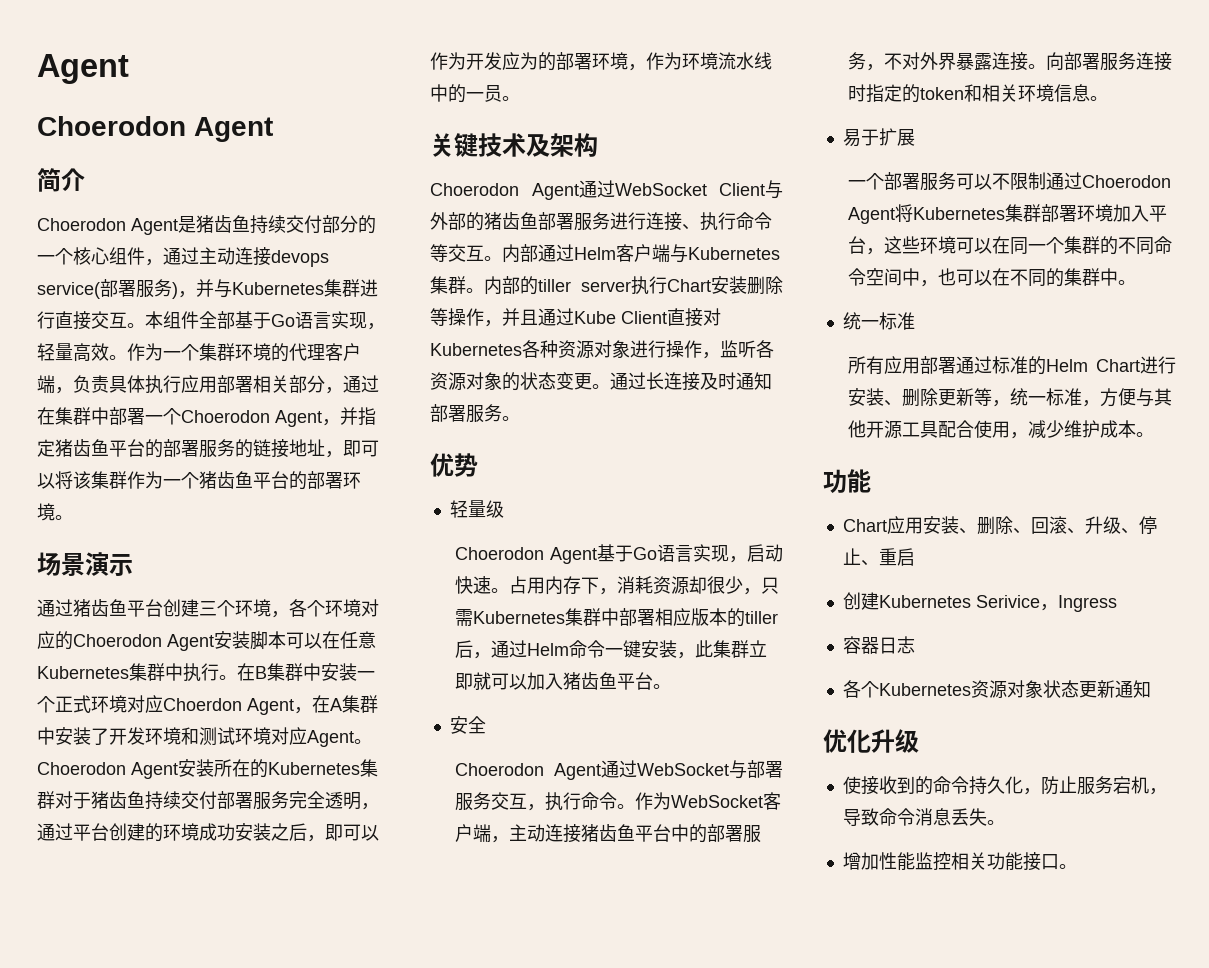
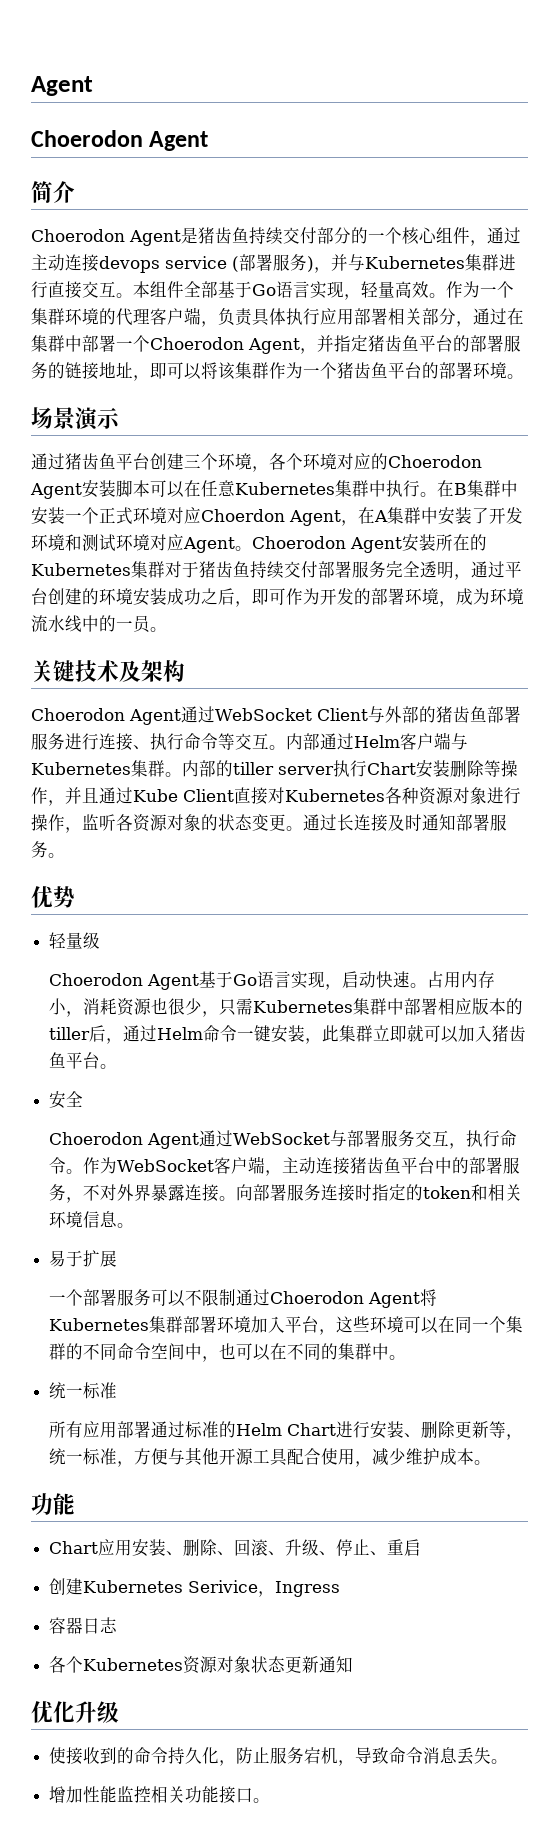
- Choerodon Agent是猪齿鱼持续交付部分的一个核心组件，通过主动连接devops service(部署服务)，并与Kubernetes集群进行直接交互。
+ Choerodon Agent是猪齿鱼持续交付部分的一个核心组件，通过主动连接devops service (部署服务)，并与Kubernetes集群进行直接交互。
- Choerodon Agent安装所在的Kubernetes集群对于猪齿鱼持续交付部署服务完全透明，通过平台创建的环境成功安装之后，即可以作为开发应为的部署环境，作为环境流水线中的一员。
+ Choerodon Agent安装所在的Kubernetes集群对于猪齿鱼持续交付部署服务完全透明，通过平台创建的环境安装成功之后，即可作为开发的部署环境，成为环境流水线中的一员。
- 占用内存下，消耗资源却很少，只需Kubernetes集群中部署相应版本的tiller后，通过Helm命令一键安装，此集群立即就可以加入猪齿鱼平台。
+ 占用内存小，消耗资源也很少，只需Kubernetes集群中部署相应版本的tiller后，通过Helm命令一键安装，此集群立即就可以加入猪齿鱼平台。

